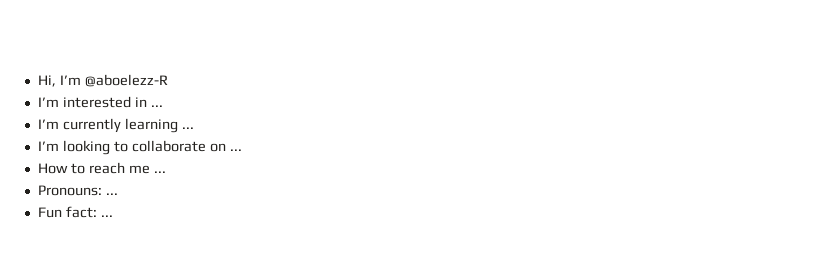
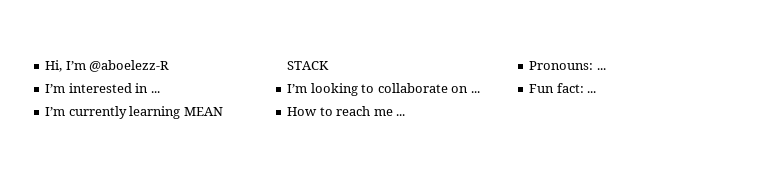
- I’m currently learning ...
+ I’m currently learning MEAN STACK

